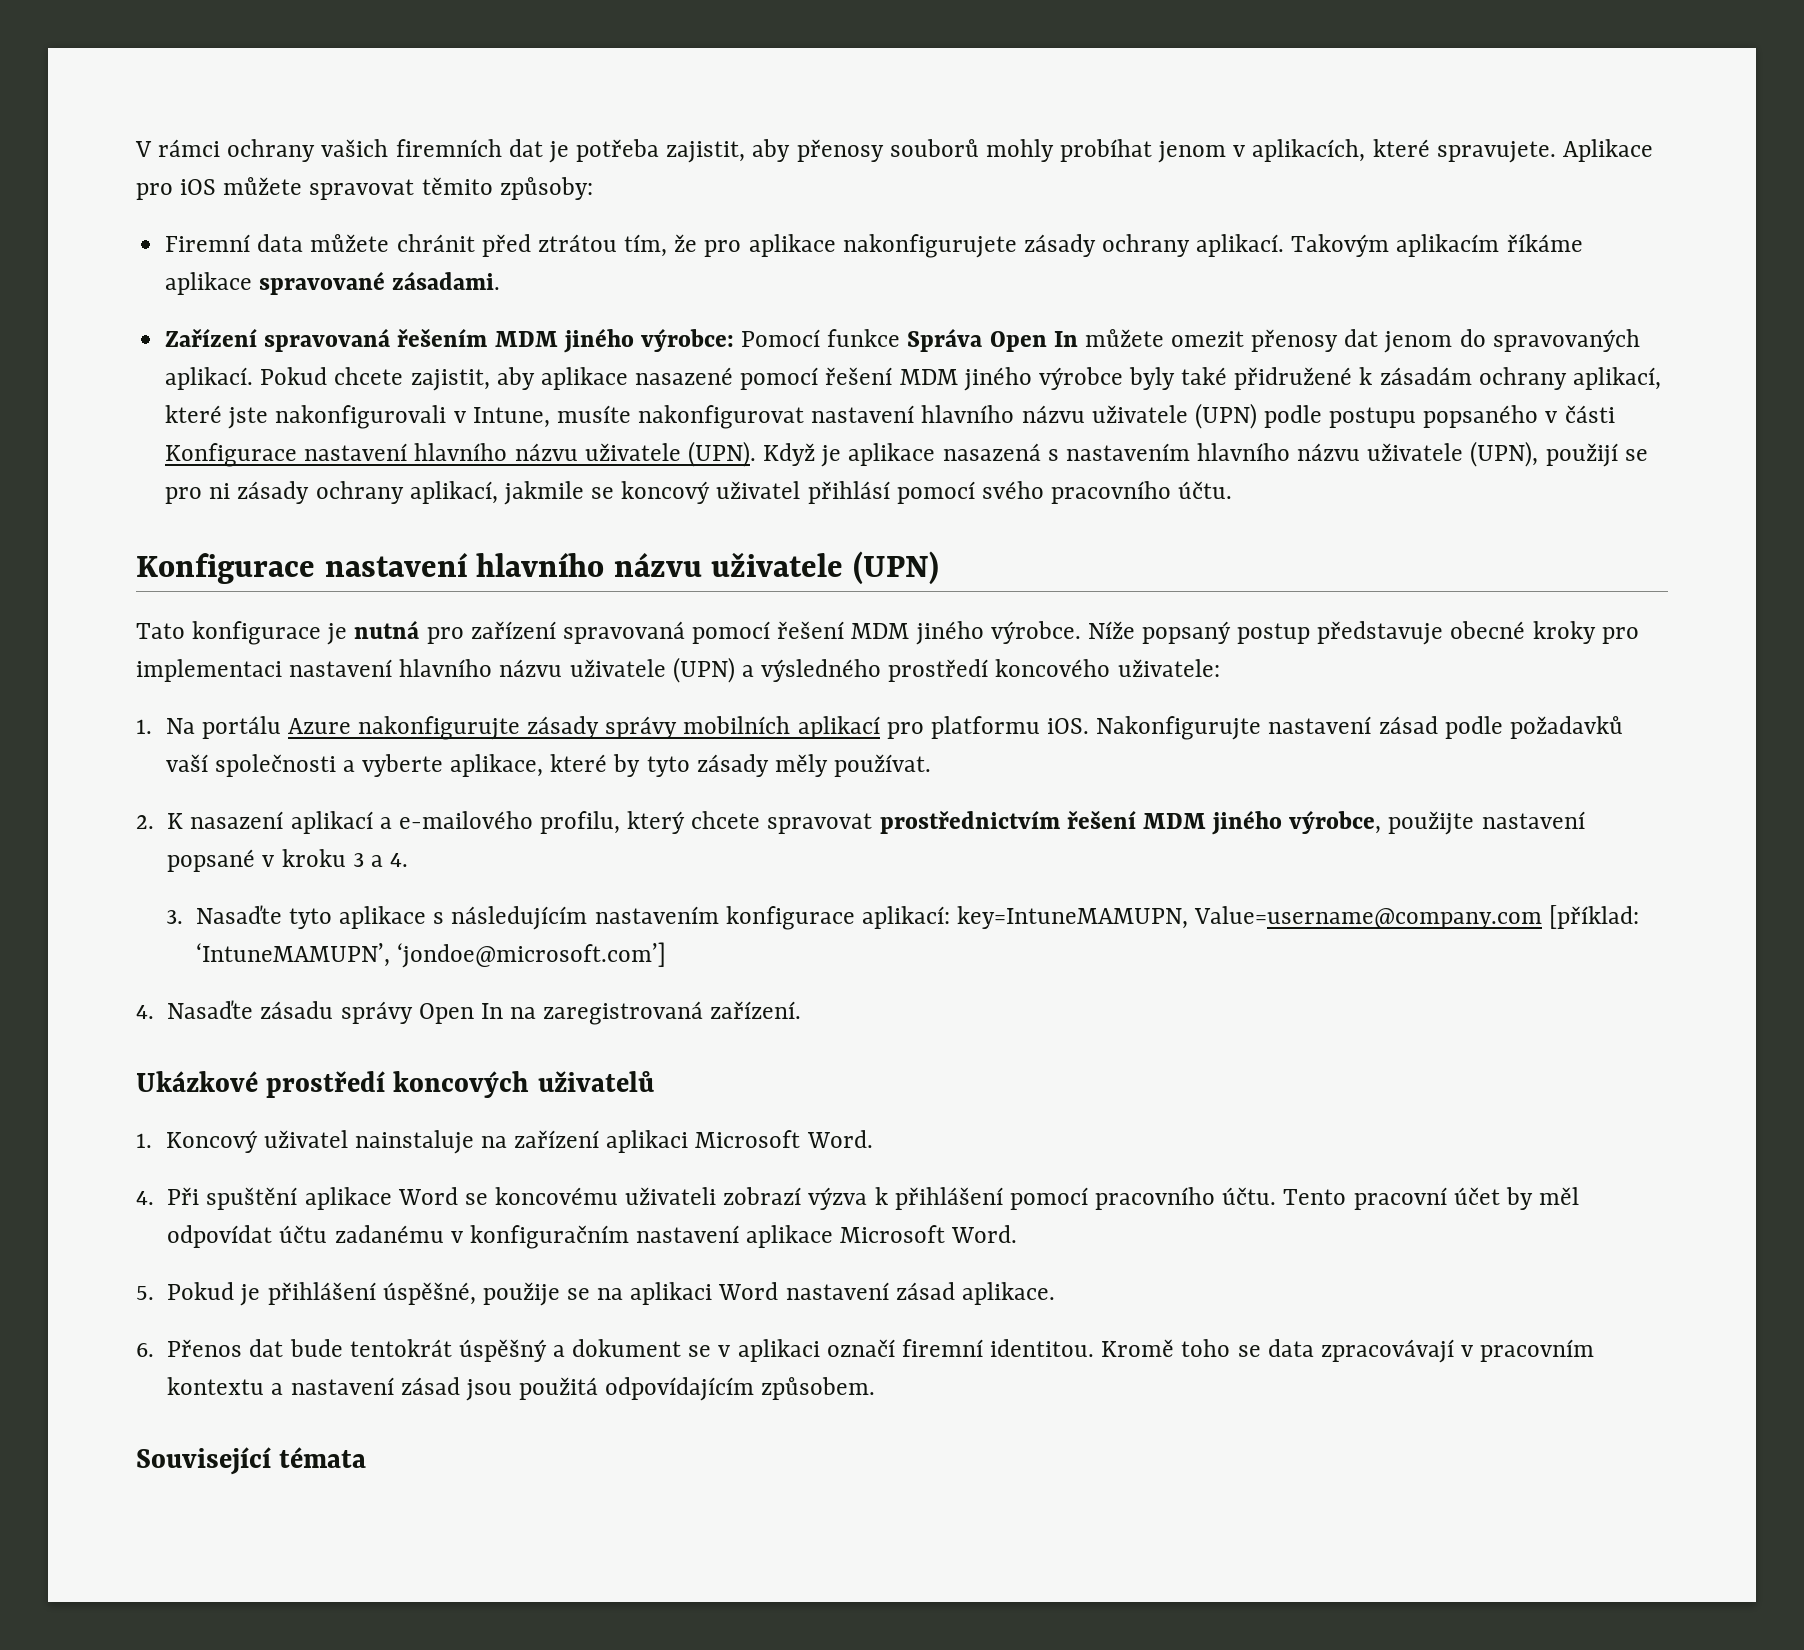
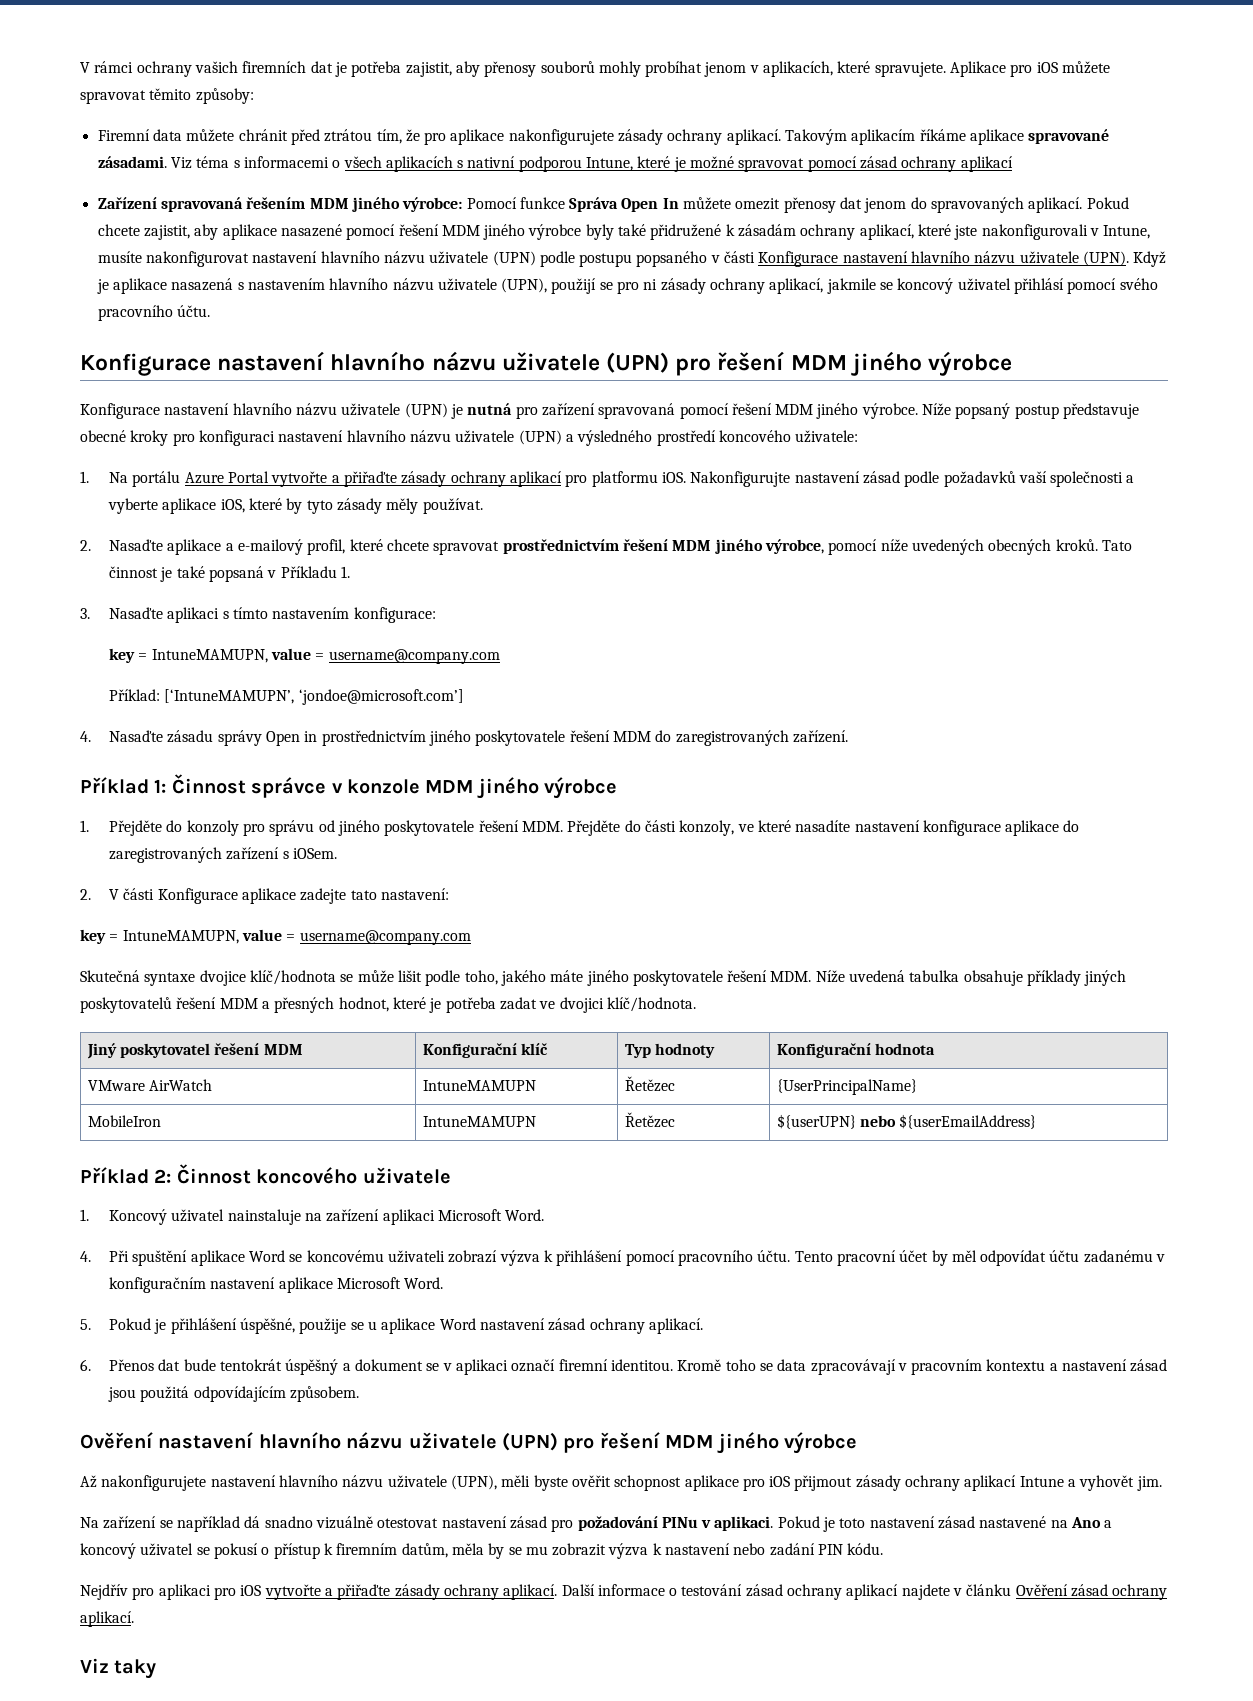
+ Viz téma s informacemi o všech aplikacích s nativní podporou Intune, které je možné spravovat pomocí zásad ochrany aplikací
- Konfigurace nastavení hlavního názvu uživatele (UPN)
- Tato konfigurace je nutná pro zařízení spravovaná pomocí řešení MDM jiného výrobce.
+ Konfigurace nastavení hlavního názvu uživatele (UPN) pro řešení MDM jiného výrobce
+ Konfigurace nastavení hlavního názvu uživatele (UPN) je nutná pro zařízení spravovaná pomocí řešení MDM jiného výrobce.
- Níže popsaný postup představuje obecné kroky pro implementaci nastavení hlavního názvu uživatele (UPN) a výsledného prostředí koncového uživatele:
+ Níže popsaný postup představuje obecné kroky pro konfiguraci nastavení hlavního názvu uživatele (UPN) a výsledného prostředí koncového uživatele:
- 1. Na portálu Azure nakonfigurujte zásady správy mobilních aplikací pro platformu iOS.
+ 1. Na portálu Azure Portal vytvořte a přiřaďte zásady ochrany aplikací pro platformu iOS.
- Nakonfigurujte nastavení zásad podle požadavků vaší společnosti a vyberte aplikace, které by tyto zásady měly používat.
+ Nakonfigurujte nastavení zásad podle požadavků vaší společnosti a vyberte aplikace iOS, které by tyto zásady měly používat.
- 2. K nasazení aplikací a e-mailového profilu, který chcete spravovat prostřednictvím řešení MDM jiného výrobce, použijte nastavení popsané v kroku 3 a 4.
- 3. Nasaďte tyto aplikace s následujícím nastavením konfigurace aplikací: key=IntuneMAMUPN, Value=username@company.com [příklad: ‘IntuneMAMUPN’, ‘jondoe@microsoft.com’]
+ 2. Nasaďte aplikace a e-mailový profil, které chcete spravovat prostřednictvím řešení MDM jiného výrobce, pomocí níže uvedených obecných kroků. Tato činnost je také popsaná v Příkladu 1.
+ 3. Nasaďte aplikaci s tímto nastavením konfigurace:
+ key = IntuneMAMUPN, value = username@company.com
+ Příklad: [‘IntuneMAMUPN’, ‘jondoe@microsoft.com’]
- 4. Nasaďte zásadu správy Open In na zaregistrovaná zařízení.
- Ukázkové prostředí koncových uživatelů
+ 4. Nasaďte zásadu správy Open in prostřednictvím jiného poskytovatele řešení MDM do zaregistrovaných zařízení.
+ Příklad 1: Činnost správce v konzole MDM jiného výrobce
+ 1. Přejděte do konzoly pro správu od jiného poskytovatele řešení MDM. Přejděte do části konzoly, ve které nasadíte nastavení konfigurace aplikace do zaregistrovaných zařízení s iOSem.
+ 2. V části Konfigurace aplikace zadejte tato nastavení:
+ key = IntuneMAMUPN, value = username@company.com
+ Skutečná syntaxe dvojice klíč/hodnota se může lišit podle toho, jakého máte jiného poskytovatele řešení MDM. Níže uvedená tabulka obsahuje příklady jiných poskytovatelů řešení MDM a přesných hodnot, které je potřeba zadat ve dvojici klíč/hodnota.
+ Jiný poskytovatel řešení MDM | Konfigurační klíč | Typ hodnoty | Konfigurační hodnota
+ VMware AirWatch | IntuneMAMUPN | Řetězec | {UserPrincipalName}
+ MobileIron | IntuneMAMUPN | Řetězec | ${userUPN} nebo ${userEmailAddress}
+ Příklad 2: Činnost koncového uživatele
- 5. Pokud je přihlášení úspěšné, použije se na aplikaci Word nastavení zásad aplikace.
+ 5. Pokud je přihlášení úspěšné, použije se u aplikace Word nastavení zásad ochrany aplikací.
- Související témata
+ Ověření nastavení hlavního názvu uživatele (UPN) pro řešení MDM jiného výrobce
+ Až nakonfigurujete nastavení hlavního názvu uživatele (UPN), měli byste ověřit schopnost aplikace pro iOS přijmout zásady ochrany aplikací Intune a vyhovět jim.
+ Na zařízení se například dá snadno vizuálně otestovat nastavení zásad pro požadování PINu v aplikaci. Pokud je toto nastavení zásad nastavené na Ano a koncový uživatel se pokusí o přístup k firemním datům, měla by se mu zobrazit výzva k nastavení nebo zadání PIN kódu.
+ Nejdřív pro aplikaci pro iOS vytvořte a přiřaďte zásady ochrany aplikací. Další informace o testování zásad ochrany aplikací najdete v článku Ověření zásad ochrany aplikací.
+ Viz taky

